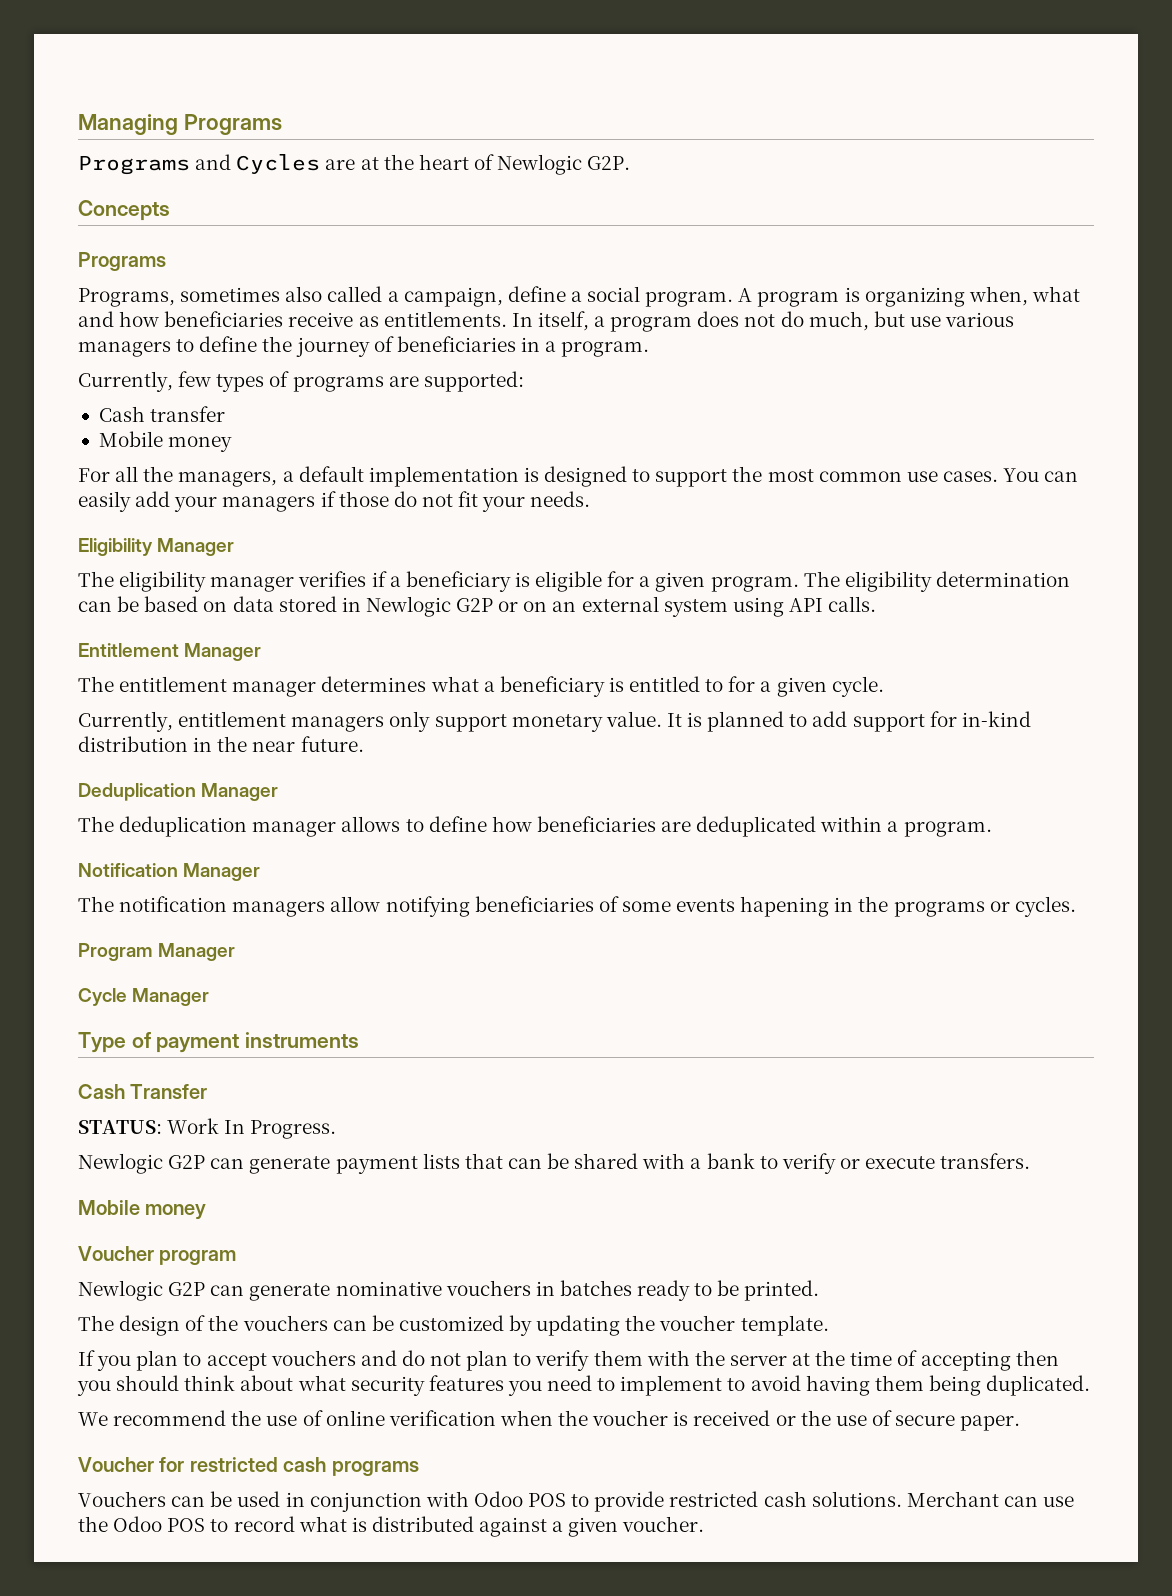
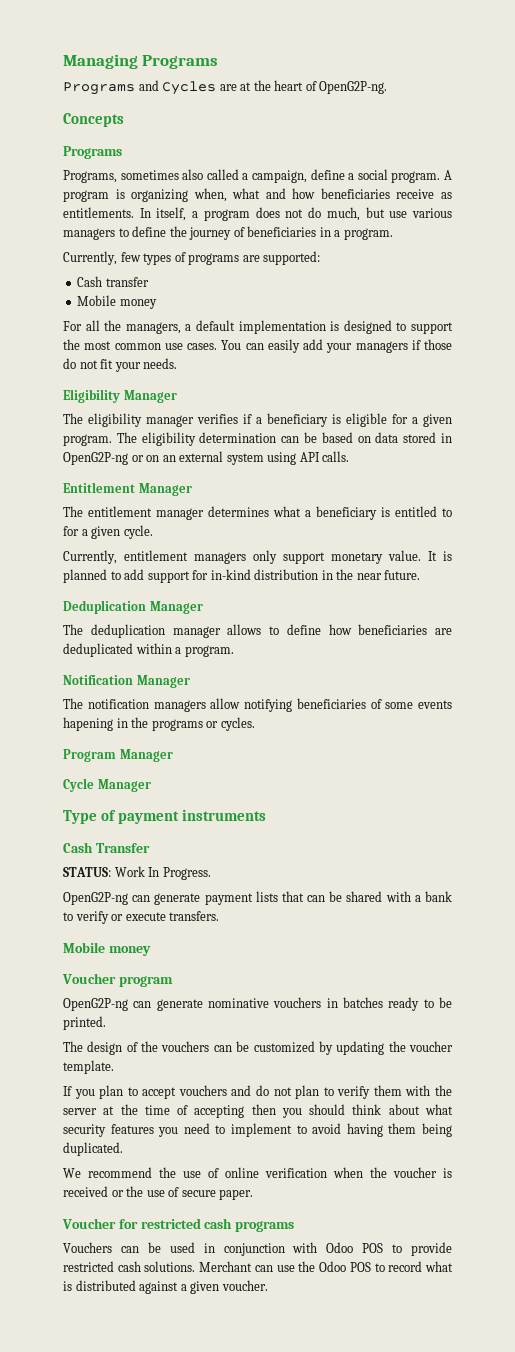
- Programs and Cycles are at the heart of Newlogic G2P.
+ Programs and Cycles are at the heart of OpenG2P-ng.
- The eligibility determination can be based on data stored in Newlogic G2P or on an external system using API calls.
+ The eligibility determination can be based on data stored in OpenG2P-ng or on an external system using API calls.
- Newlogic G2P can generate payment lists that can be shared with a bank to verify or execute transfers.
+ OpenG2P-ng can generate payment lists that can be shared with a bank to verify or execute transfers.
- Newlogic G2P can generate nominative vouchers in batches ready to be printed.
+ OpenG2P-ng can generate nominative vouchers in batches ready to be printed.

